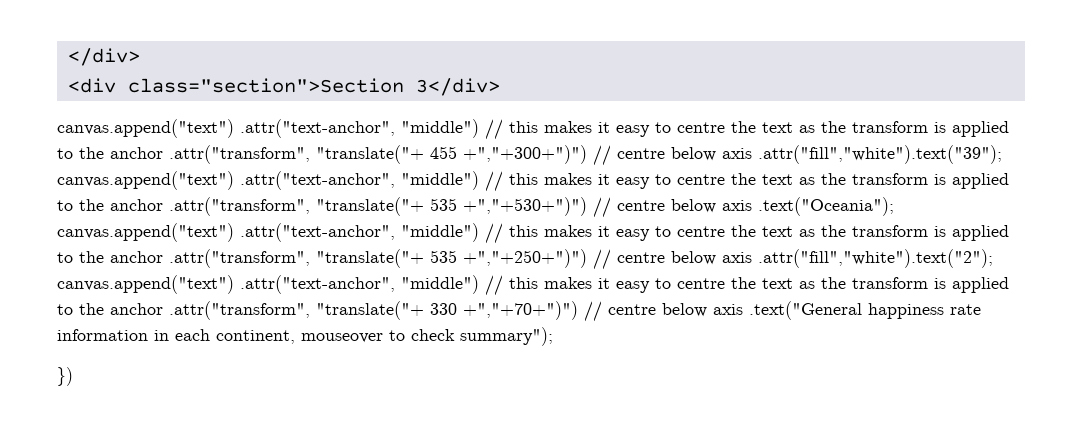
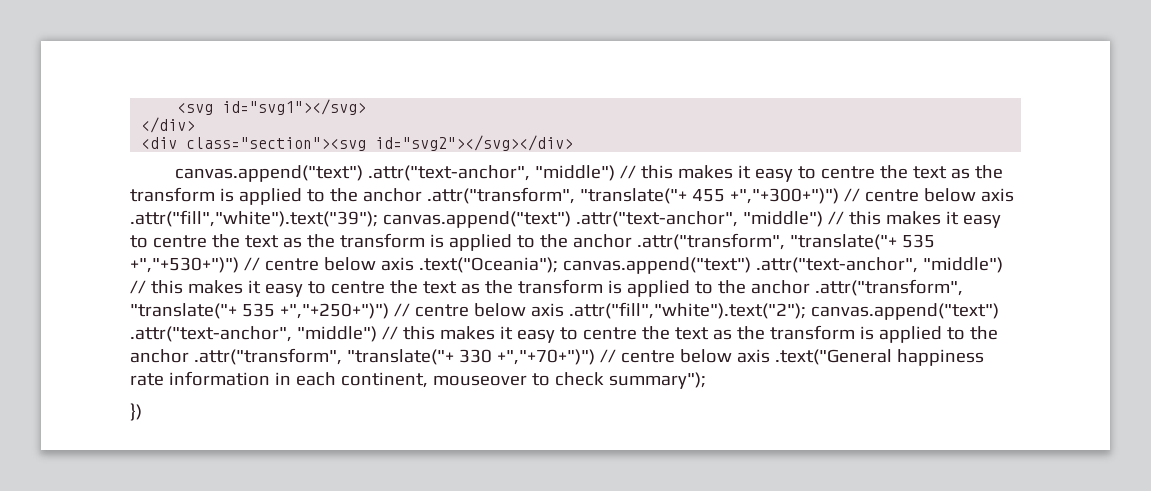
+ <svg id="svg1"></svg>
- <div class="section">Section 3</div>
+ <div class="section"><svg id="svg2"></svg></div>

